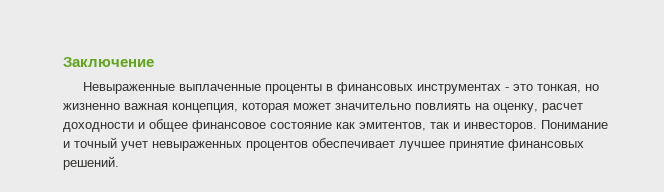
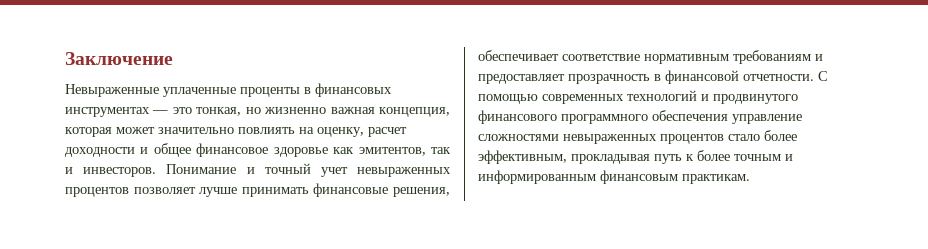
- Невыраженные выплаченные проценты в финансовых инструментах - это тонкая, но жизненно важная концепция, которая может значительно повлиять на оценку, расчет доходности и общее финансовое состояние как эмитентов, так и инвесторов.
+ Невыраженные уплаченные проценты в финансовых инструментах — это тонкая, но жизненно важная концепция, которая может значительно повлиять на оценку, расчет доходности и общее финансовое здоровье как эмитентов, так и инвесторов.
- Понимание и точный учет невыраженных процентов обеспечивает лучшее принятие финансовых решений.
+ Понимание и точный учет невыраженных процентов позволяет лучше принимать финансовые решения, обеспечивает соответствие нормативным требованиям и предоставляет прозрачность в финансовой отчетности. С помощью современных технологий и продвинутого финансового программного обеспечения управление сложностями невыраженных процентов стало более эффективным, прокладывая путь к более точным и информированным финансовым практикам.

